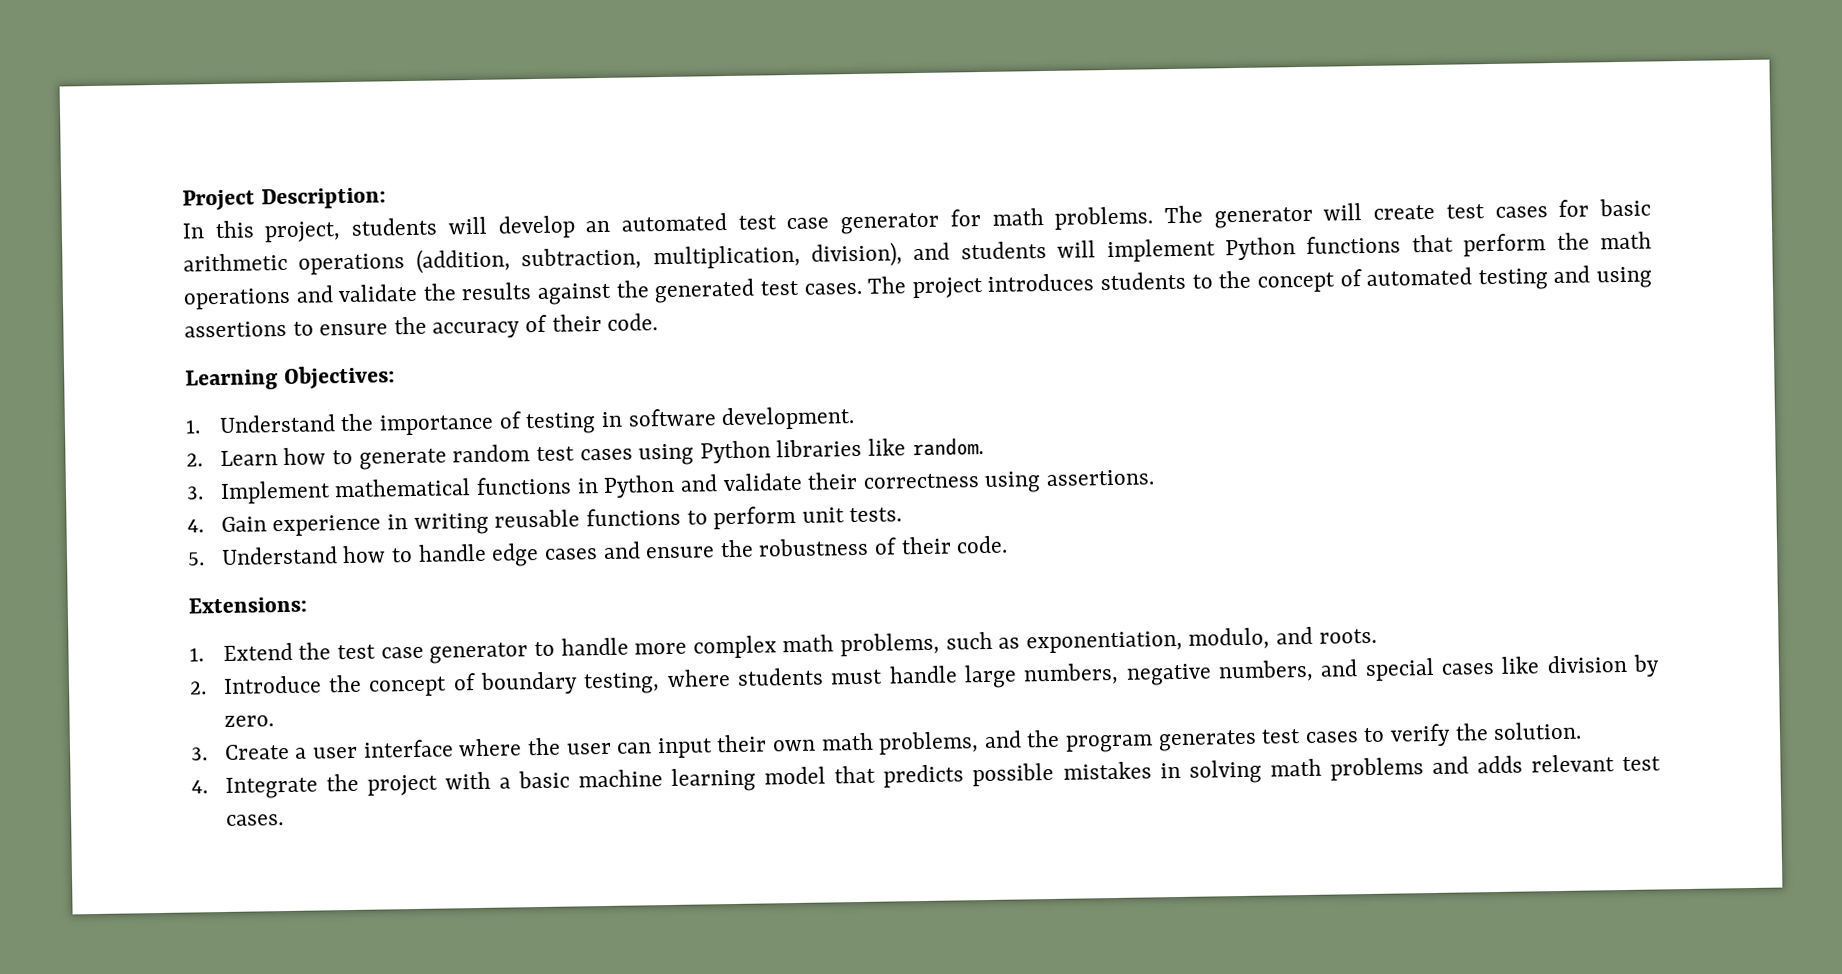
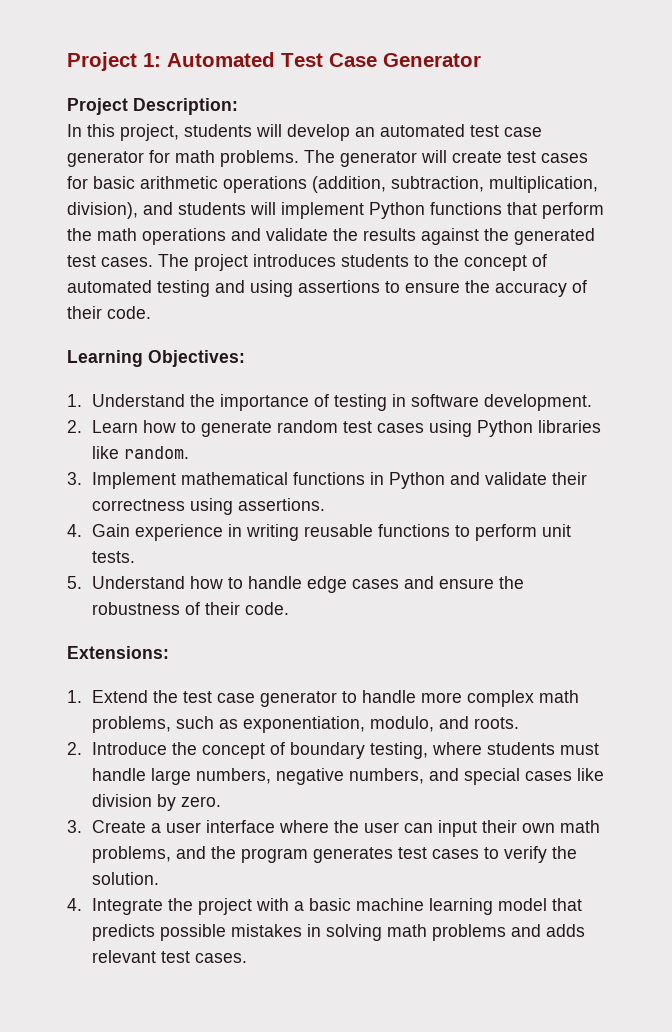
+ Project 1: Automated Test Case Generator

